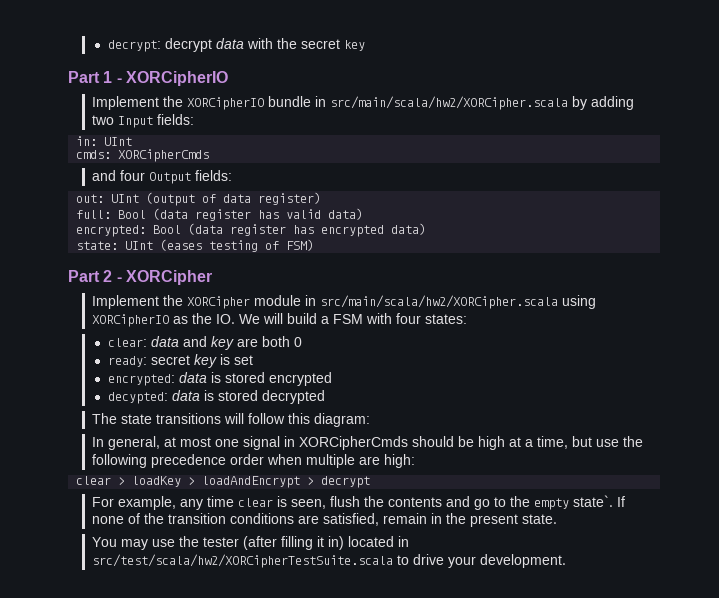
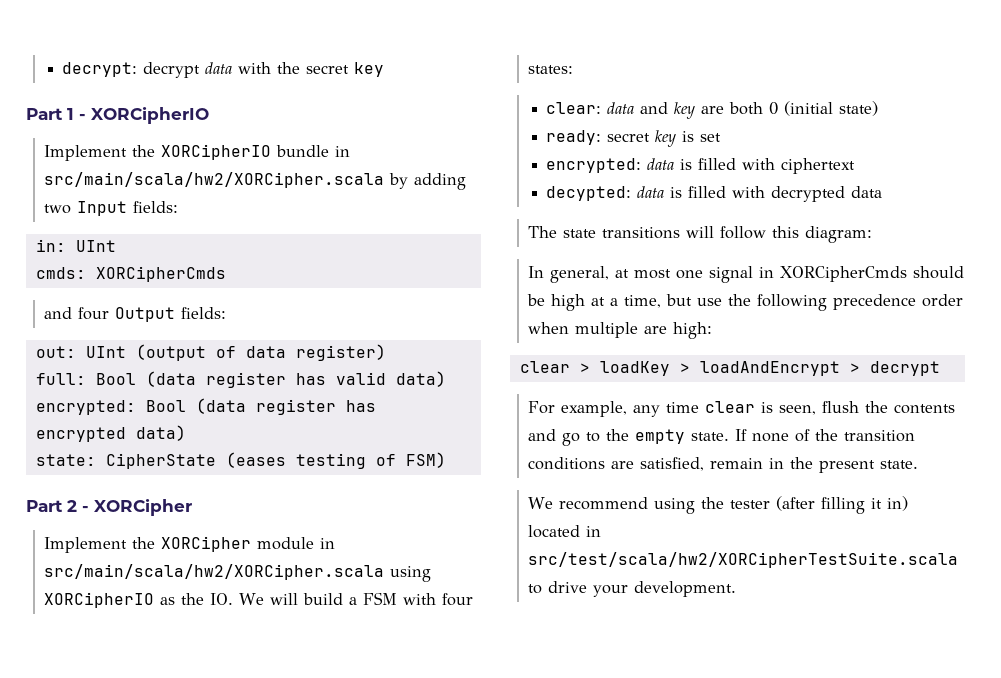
- state: UInt (eases testing of FSM)
+ state: CipherState (eases testing of FSM)
- clear: data and key are both 0
+ clear: data and key are both 0 (initial state)
- encrypted: data is stored encrypted
+ encrypted: data is filled with ciphertext
- decypted: data is stored decrypted
+ decypted: data is filled with decrypted data
- For example, any time clear is seen, flush the contents and go to the empty state`.
+ For example, any time clear is seen, flush the contents and go to the empty state.
- You may use the tester (after filling it in) located in src/test/scala/hw2/XORCipherTestSuite.scala to drive your development.
+ We recommend using the tester (after filling it in) located in src/test/scala/hw2/XORCipherTestSuite.scala to drive your development.

